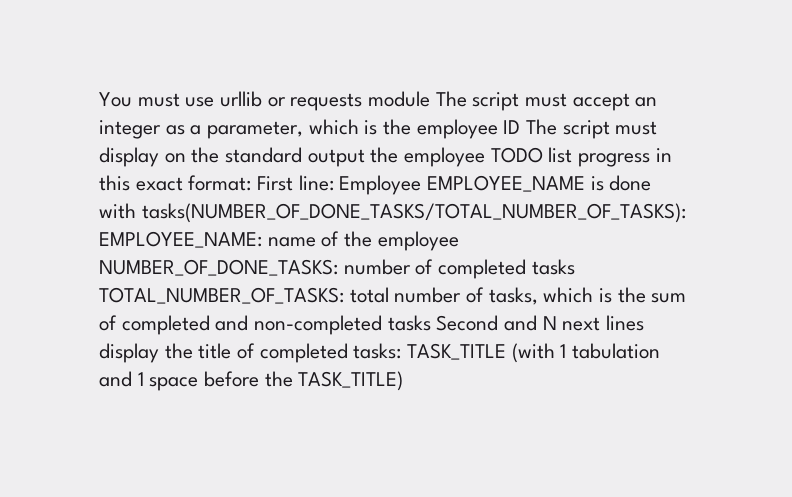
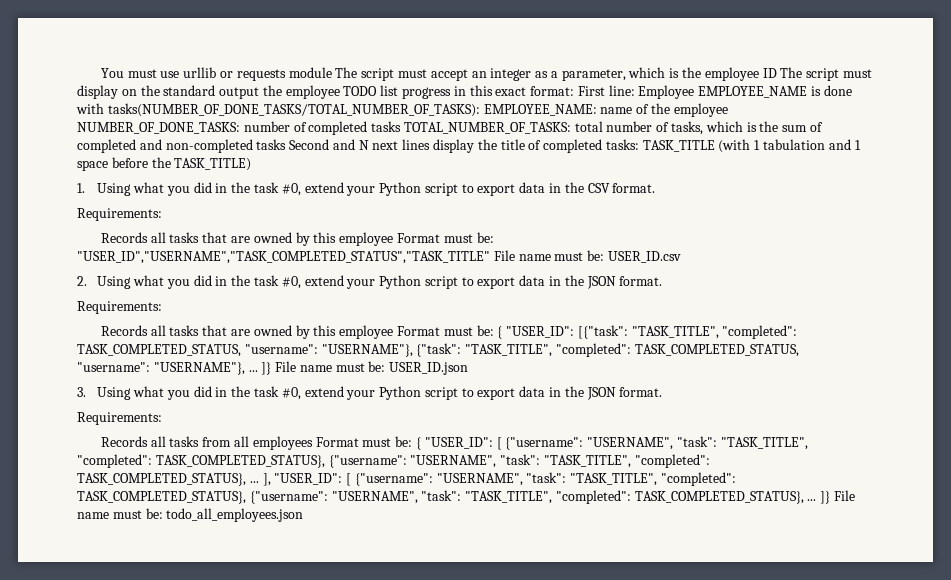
+ 1. Using what you did in the task #0, extend your Python script to export data in the CSV format.
+ Requirements:
+ Records all tasks that are owned by this employee Format must be: "USER_ID","USERNAME","TASK_COMPLETED_STATUS","TASK_TITLE" File name must be: USER_ID.csv
+ 2. Using what you did in the task #0, extend your Python script to export data in the JSON format.
+ Requirements:
+ Records all tasks that are owned by this employee Format must be: { "USER_ID": [{"task": "TASK_TITLE", "completed": TASK_COMPLETED_STATUS, "username": "USERNAME"}, {"task": "TASK_TITLE", "completed": TASK_COMPLETED_STATUS, "username": "USERNAME"}, ... ]} File name must be: USER_ID.json
+ 3. Using what you did in the task #0, extend your Python script to export data in the JSON format.
+ Requirements:
+ Records all tasks from all employees Format must be: { "USER_ID": [ {"username": "USERNAME", "task": "TASK_TITLE", "completed": TASK_COMPLETED_STATUS}, {"username": "USERNAME", "task": "TASK_TITLE", "completed": TASK_COMPLETED_STATUS}, ... ], "USER_ID": [ {"username": "USERNAME", "task": "TASK_TITLE", "completed": TASK_COMPLETED_STATUS}, {"username": "USERNAME", "task": "TASK_TITLE", "completed": TASK_COMPLETED_STATUS}, ... ]} File name must be: todo_all_employees.json

